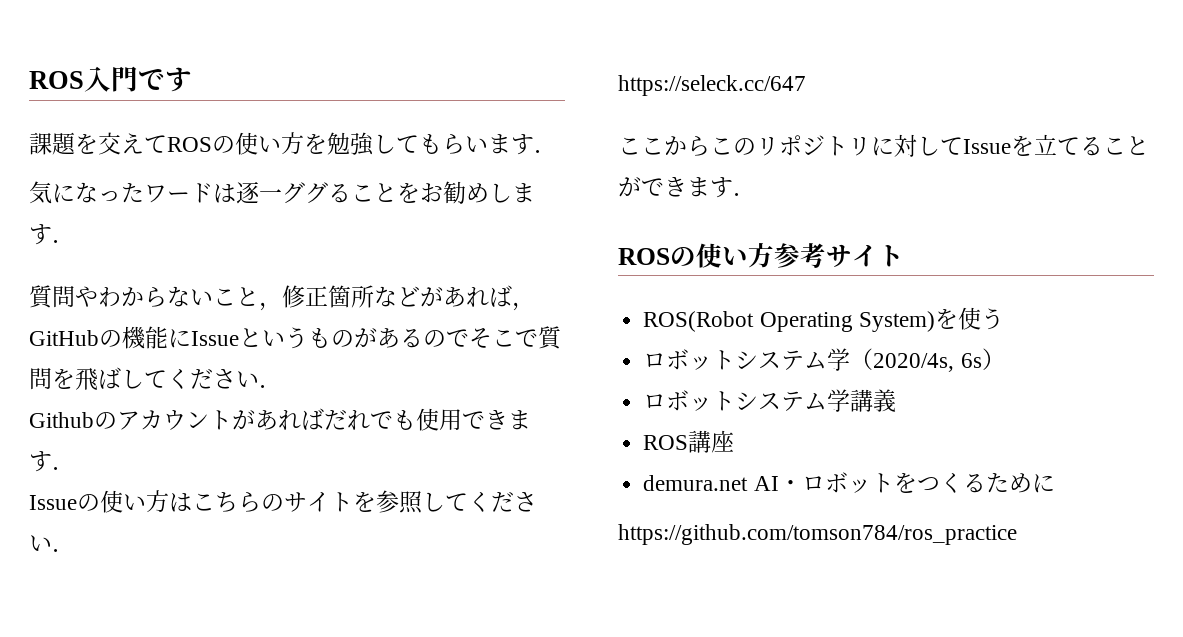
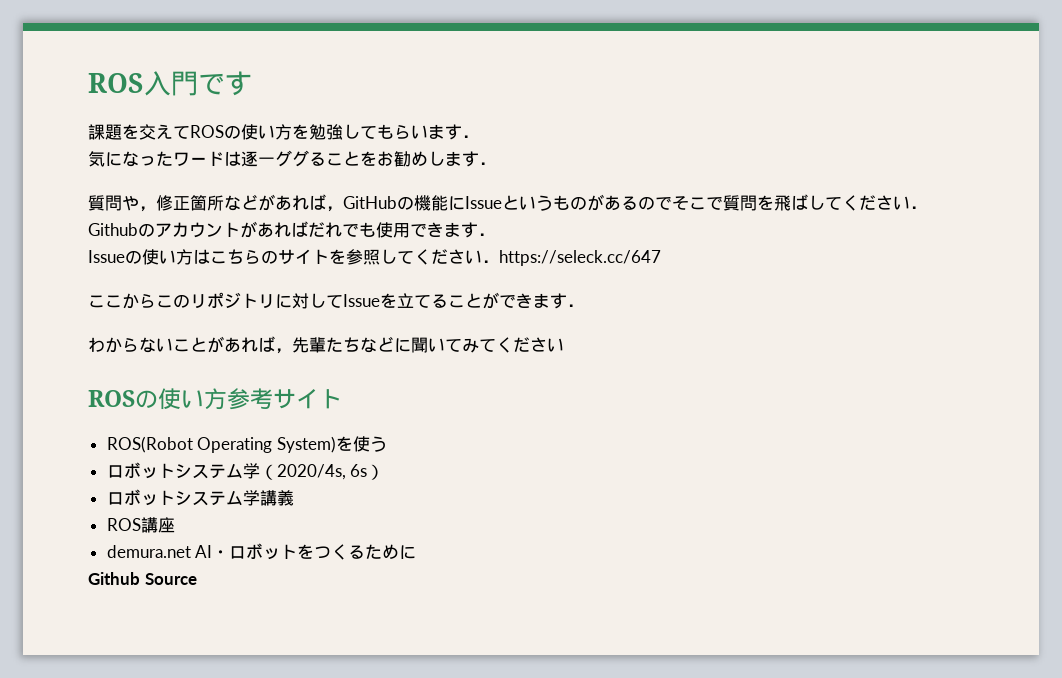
- 質問やわからないこと，修正箇所などがあれば，GitHubの機能にIssueというものがあるのでそこで質問を飛ばしてください．
+ 質問や，修正箇所などがあれば，GitHubの機能にIssueというものがあるのでそこで質問を飛ばしてください．
- Issueの使い方はこちらのサイトを参照してください．
- https://seleck.cc/647
+ Issueの使い方はこちらのサイトを参照してください．https://seleck.cc/647
+ わからないことがあれば，先輩たちなどに聞いてみてください
- https://github.com/tomson784/ros_practice
+ Github Source

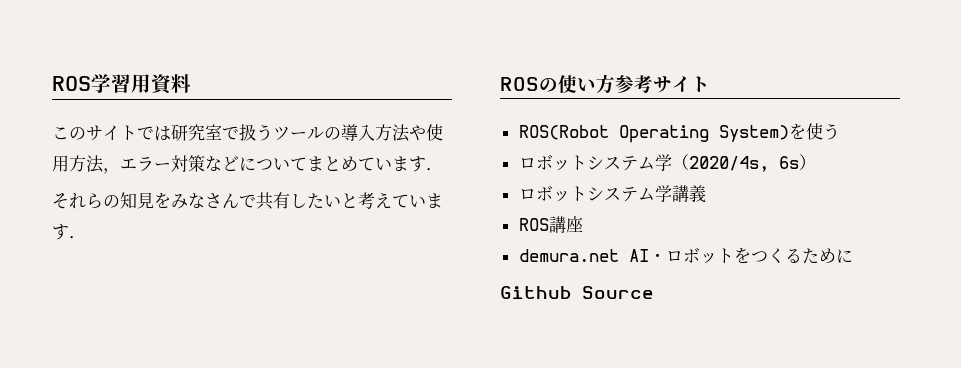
- ROS入門です
- 課題を交えてROSの使い方を勉強してもらいます．
- 気になったワードは逐一ググることをお勧めします．
- 質問や，修正箇所などがあれば，GitHubの機能にIssueというものがあるのでそこで質問を飛ばしてください．
- Githubのアカウントがあればだれでも使用できます．
- Issueの使い方はこちらのサイトを参照してください．https://seleck.cc/647
- ここからこのリポジトリに対してIssueを立てることができます．
- わからないことがあれば，先輩たちなどに聞いてみてください
+ ROS学習用資料
+ このサイトでは研究室で扱うツールの導入方法や使用方法，エラー対策などについてまとめています．
+ それらの知見をみなさんで共有したいと考えています．

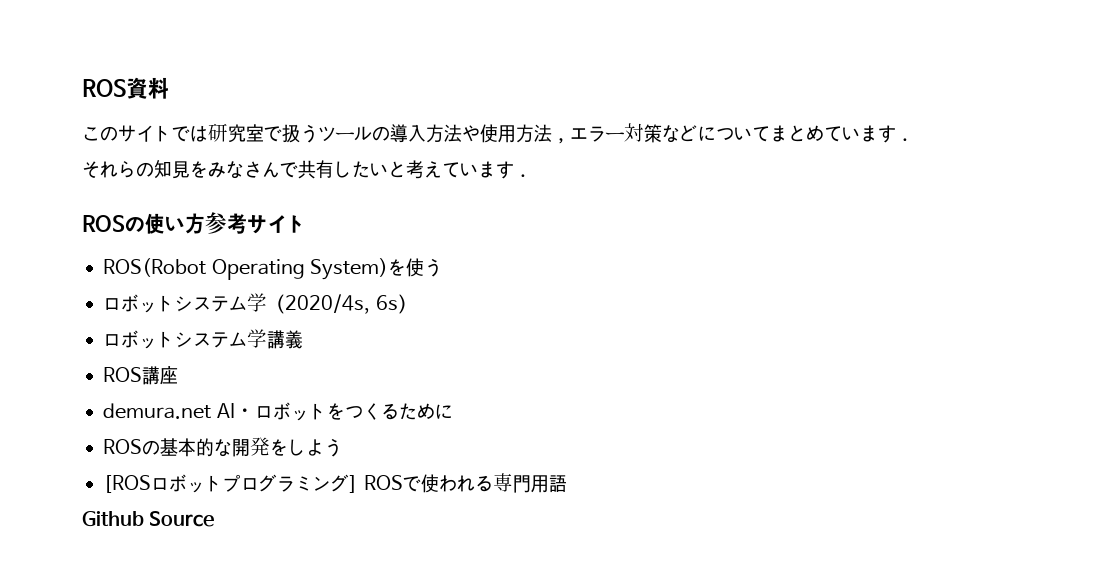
- ROS学習用資料
+ ROS資料
+ ROSの基本的な開発をしよう
+ [ROSロボットプログラミング] ROSで使われる専門用語

